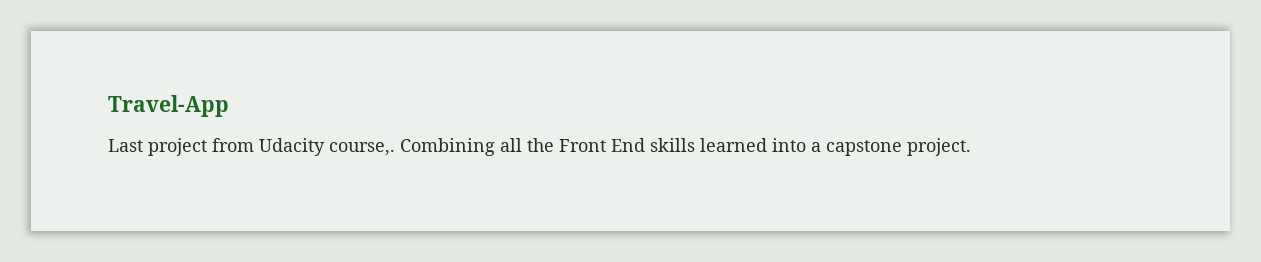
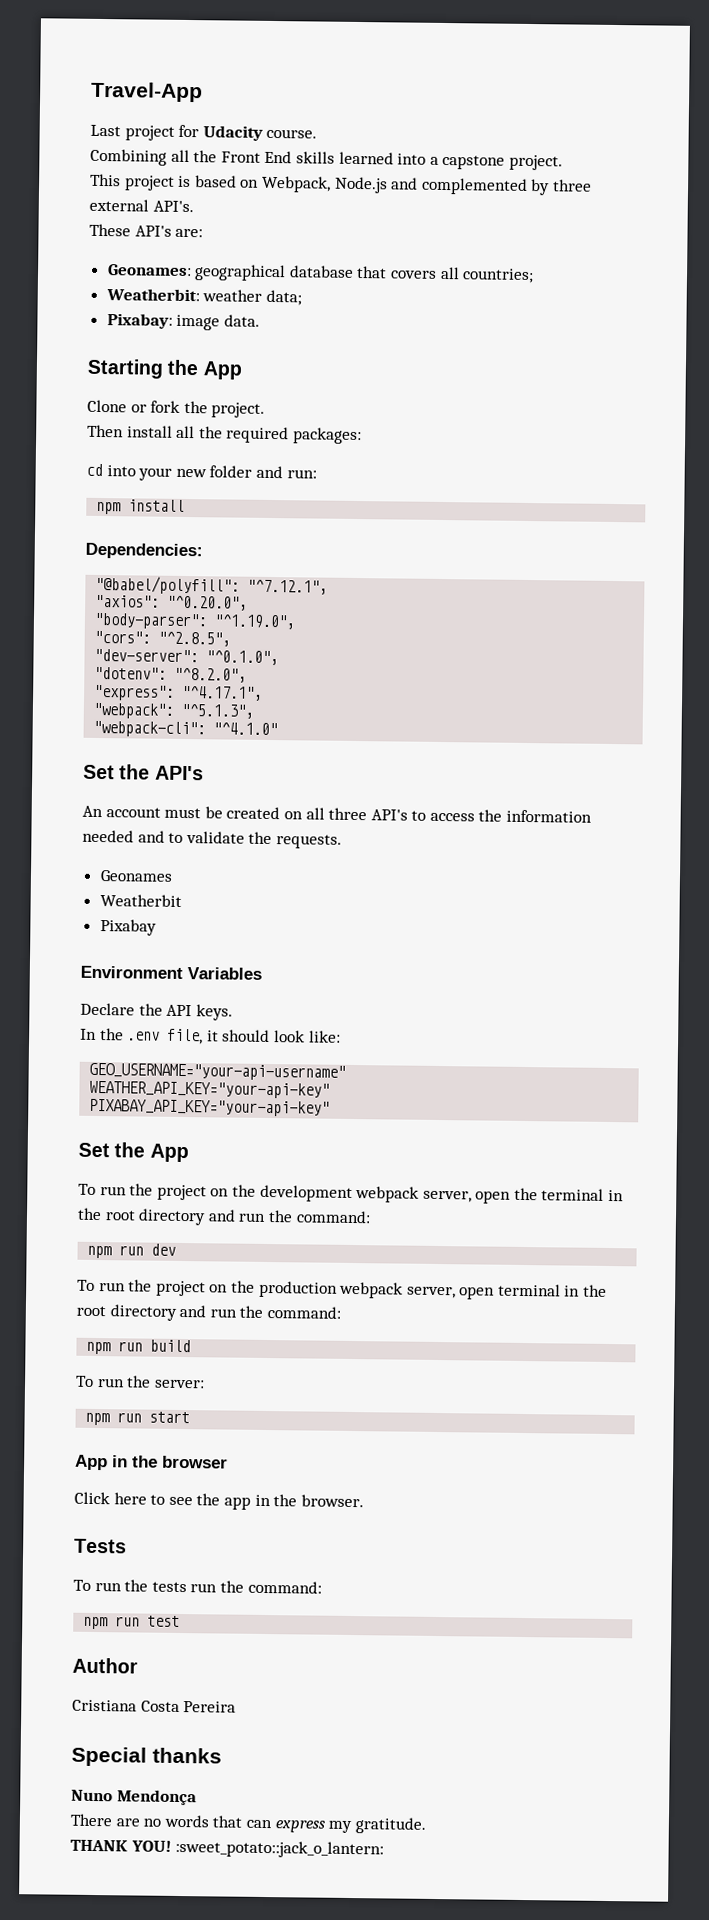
- Last project from Udacity course,. Combining all the Front End skills learned into a capstone project.
+ Last project for Udacity course.
+ Combining all the Front End skills learned into a capstone project.
+ This project is based on Webpack, Node.js and complemented by three external API's.
+ These API's are:
+ Geonames: geographical database that covers all countries;
+ Weatherbit: weather data;
+ Pixabay: image data.
+ Starting the App
+ Clone or fork the project.
+ Then install all the required packages:
+ cd into your new folder and run:
+ npm install
+ Dependencies:
+ "@babel/polyfill": "^7.12.1",
+ "axios": "^0.20.0",
+ "body-parser": "^1.19.0",
+ "cors": "^2.8.5",
+ "dev-server": "^0.1.0",
+ "dotenv": "^8.2.0",
+ "express": "^4.17.1",
+ "webpack": "^5.1.3",
+ "webpack-cli": "^4.1.0"
+ Set the API's
+ An account must be created on all three API's to access the information needed and to validate the requests.
+ Geonames
+ Weatherbit
+ Pixabay
+ Environment Variables
+ Declare the API keys.
+ In the .env file, it should look like:
+ GEO_USERNAME="your-api-username"
+ WEATHER_API_KEY="your-api-key"
+ PIXABAY_API_KEY="your-api-key"
+ Set the App
+ To run the project on the development webpack server, open the terminal in the root directory and run the command:
+ npm run dev
+ To run the project on the production webpack server, open terminal in the root directory and run the command:
+ npm run build
+ To run the server:
+ npm run start
+ App in the browser
+ Click here to see the app in the browser.
+ Tests
+ To run the tests run the command:
+ npm run test
+ Author
+ Cristiana Costa Pereira
+ Special thanks
+ Nuno Mendonça
+ There are no words that can express my gratitude.
+ THANK YOU! :sweet_potato::jack_o_lantern:

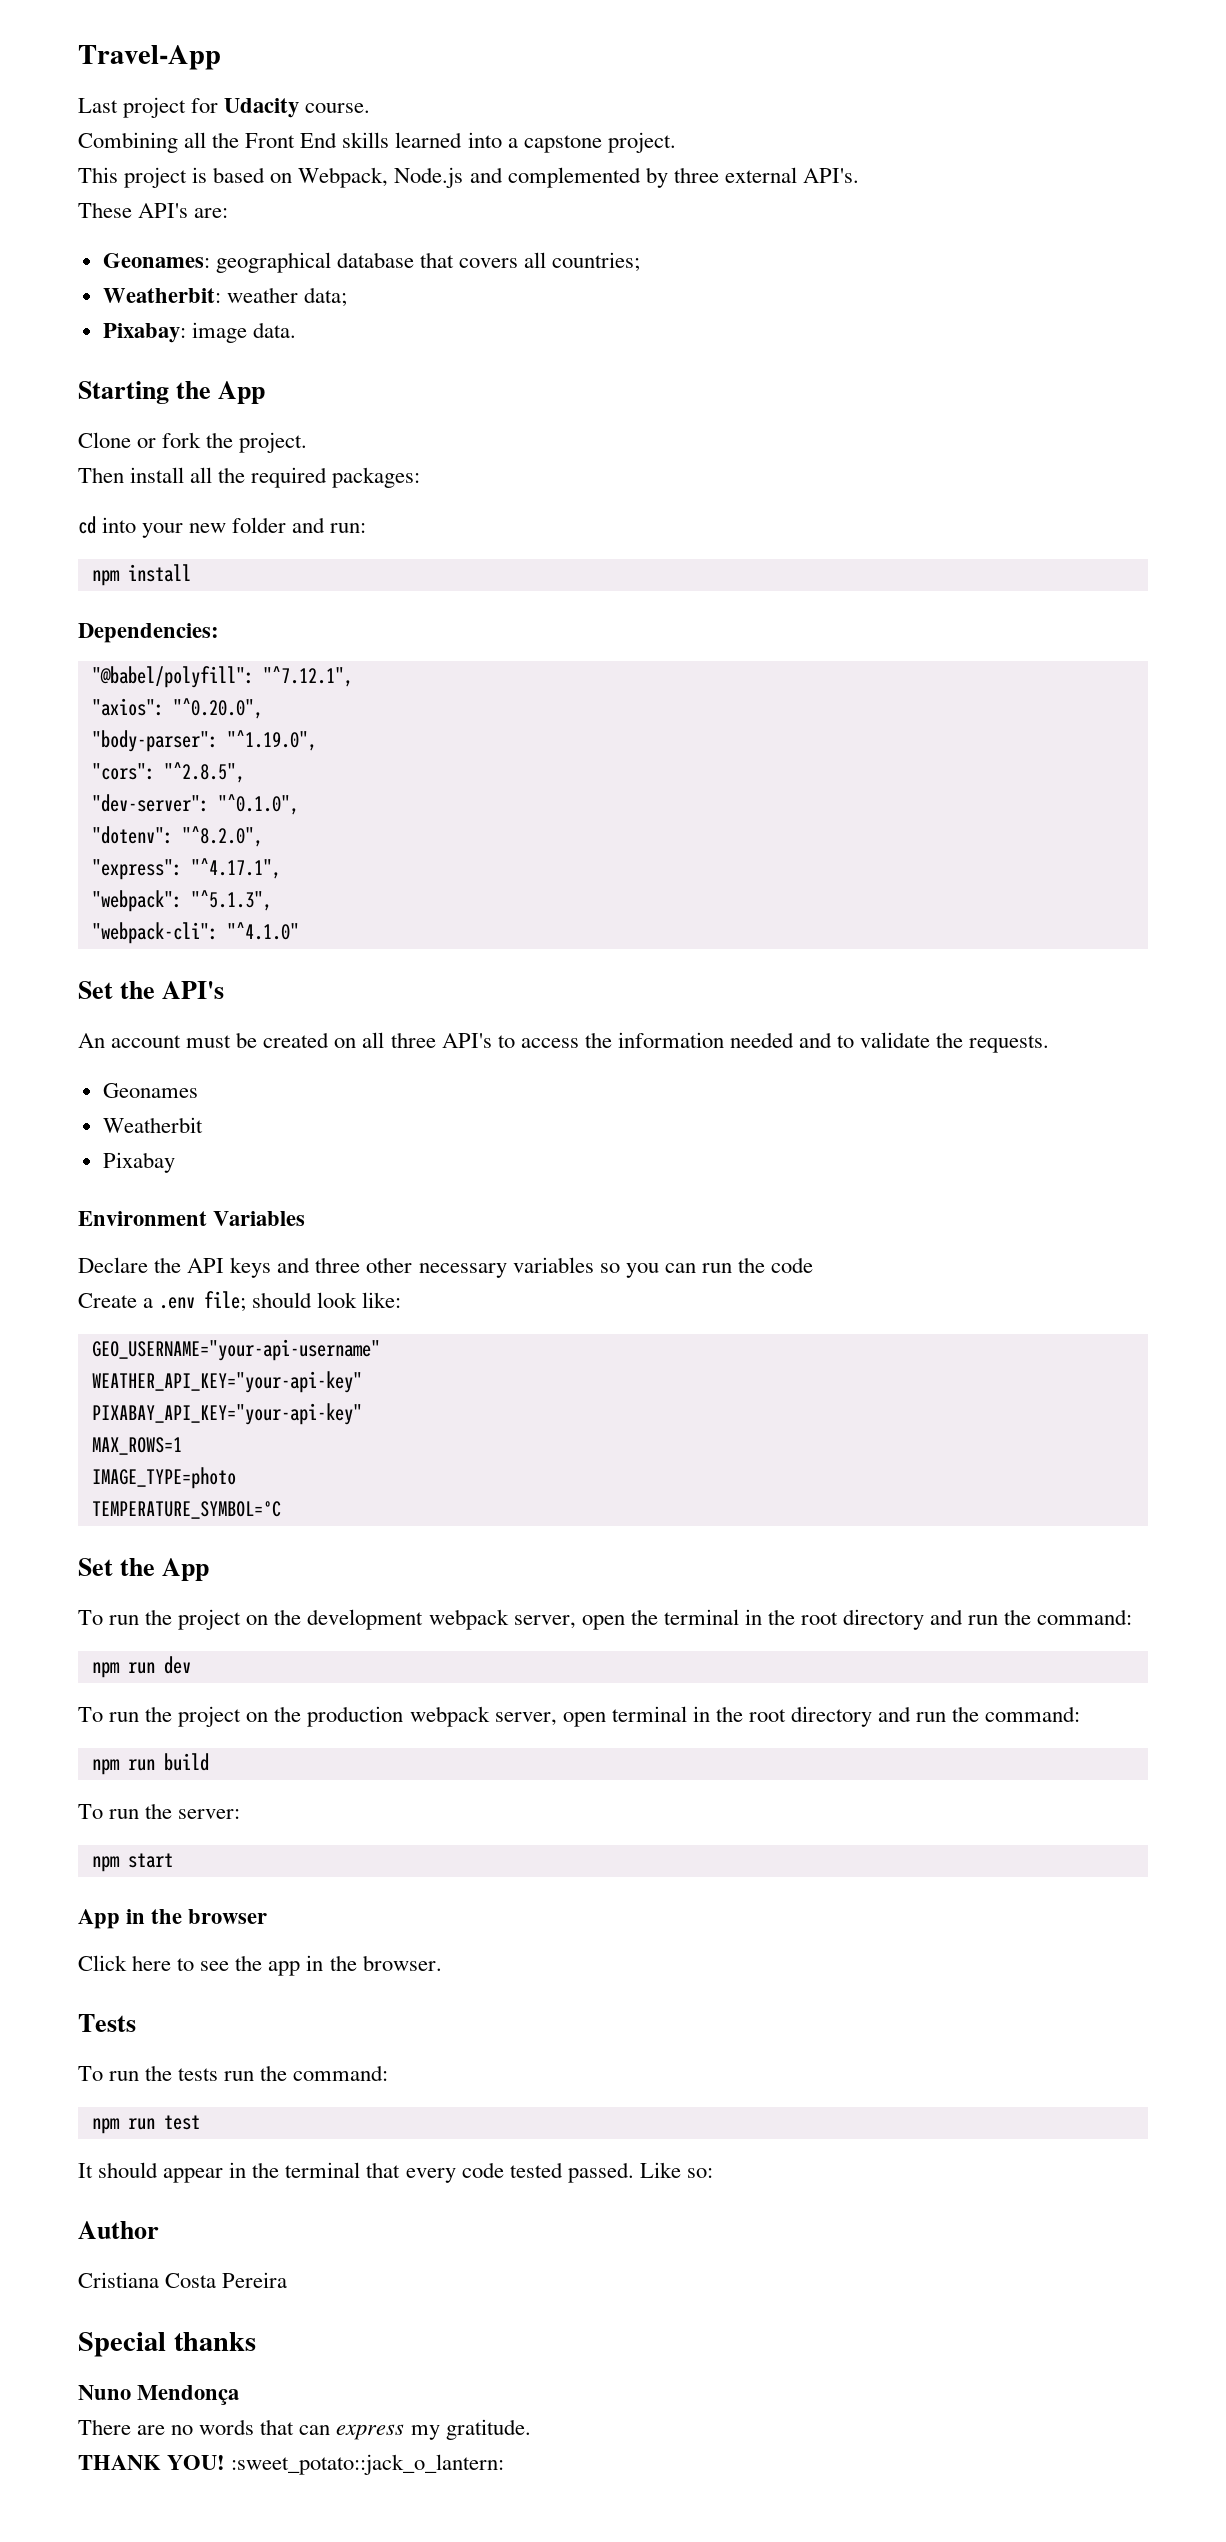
- Declare the API keys.
- In the .env file, it should look like:
+ Declare the API keys and three other necessary variables so you can run the code
+ Create a .env file; should look like:
+ MAX_ROWS=1
+ IMAGE_TYPE=photo
+ TEMPERATURE_SYMBOL=ºC
- npm run start
+ npm start
+ It should appear in the terminal that every code tested passed. Like so:

